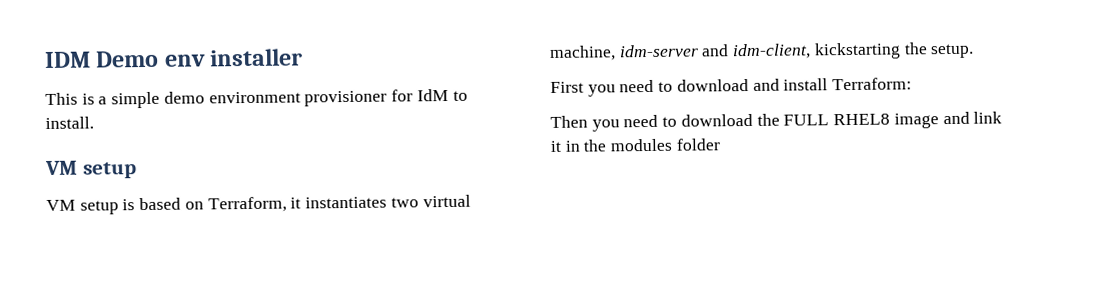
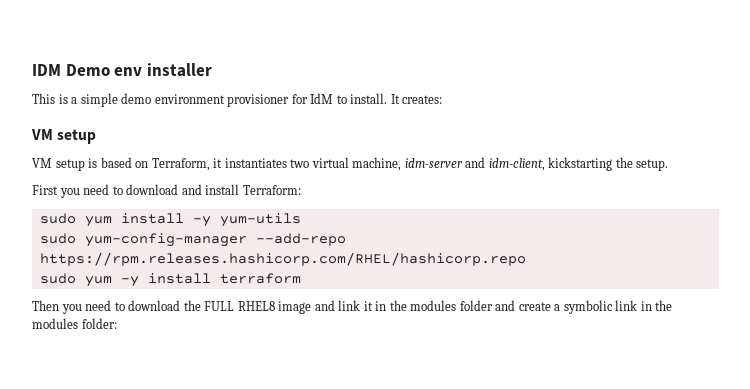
+ It creates:
+ sudo yum install -y yum-utils
+ sudo yum-config-manager --add-repo https://rpm.releases.hashicorp.com/RHEL/hashicorp.repo
+ sudo yum -y install terraform
- Then you need to download the FULL RHEL8 image and link it in the modules folder
+ Then you need to download the FULL RHEL8 image and link it in the modules folder and create a symbolic link in the modules folder:

